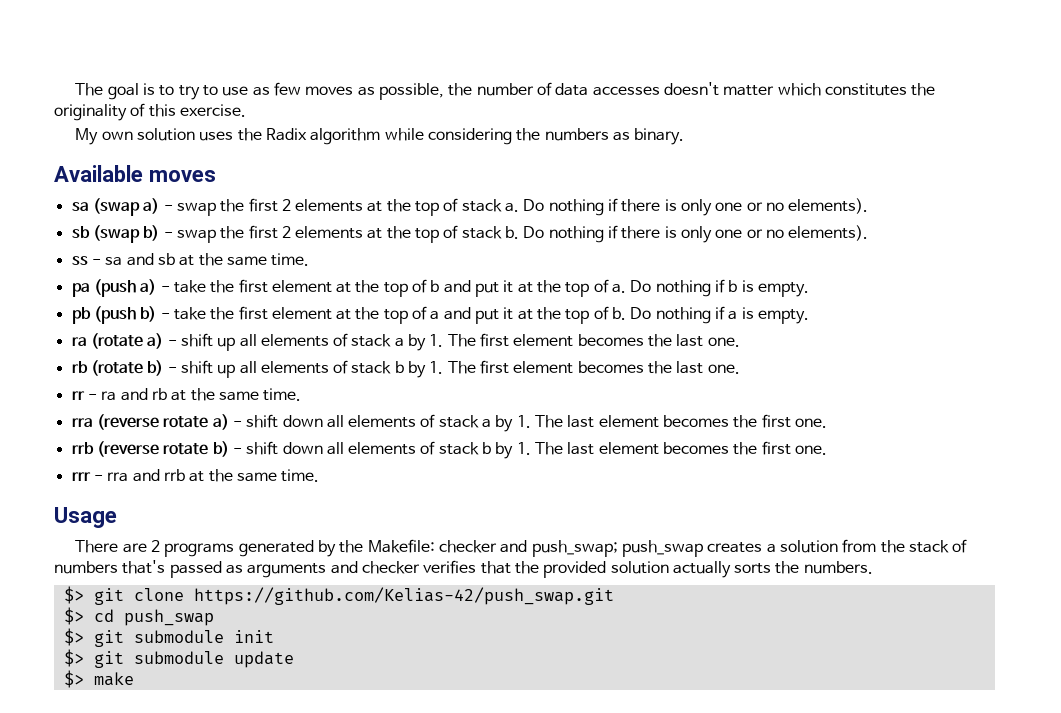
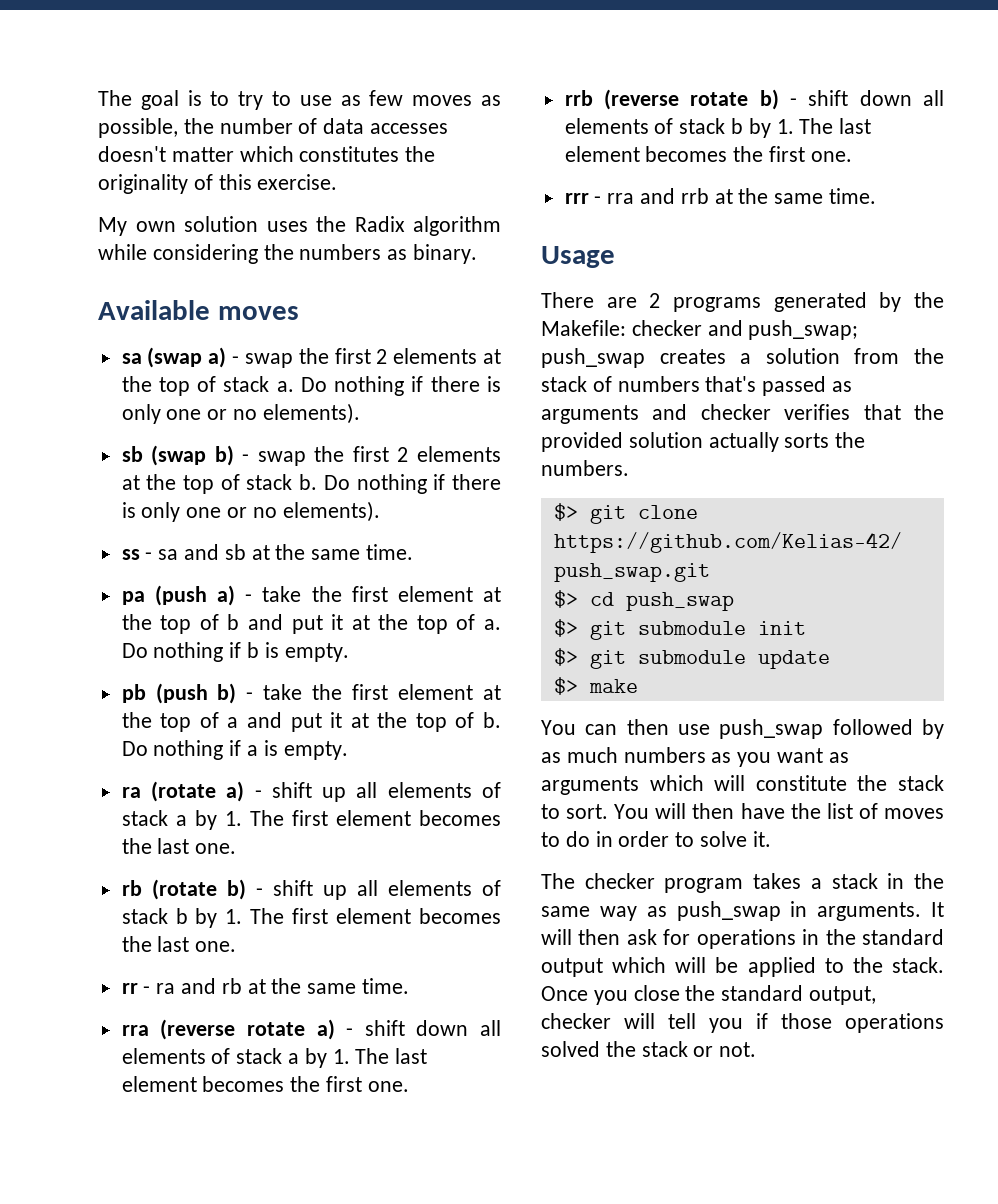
+ You can then use push_swap followed by as much numbers as you want as arguments which will constitute the stack to sort. You will then have the list of moves to do in order to solve it.
+ The checker program takes a stack in the same way as push_swap in arguments. It will then ask for operations in the standard output which will be applied to the stack. Once you close the standard output, checker will tell you if those operations solved the stack or not.

